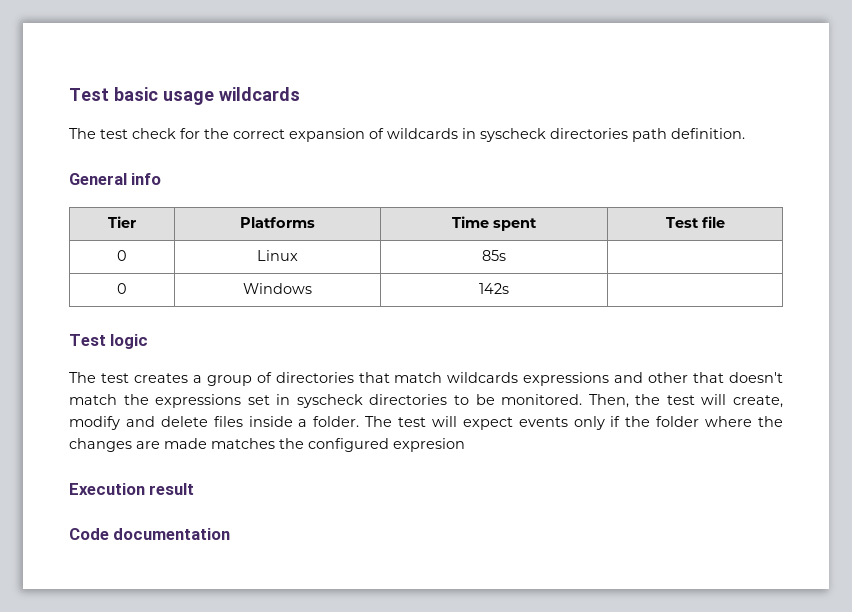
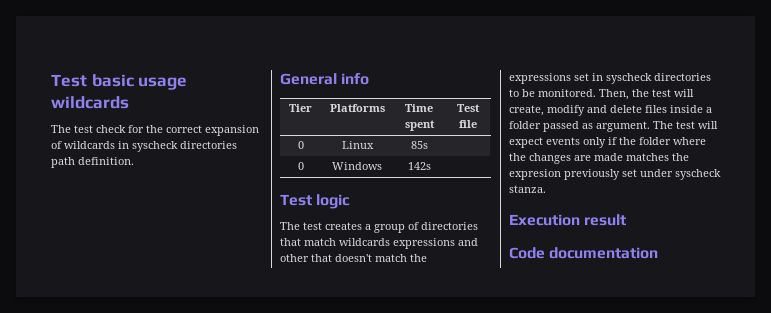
- Then, the test will create, modify and delete files inside a folder.
+ Then, the test will create, modify and delete files inside a folder passed as argument.
- The test will expect events only if the folder where the changes are made matches the configured expresion
+ The test will expect events only if the folder where the changes are made matches the expresion previously set under syscheck stanza.

